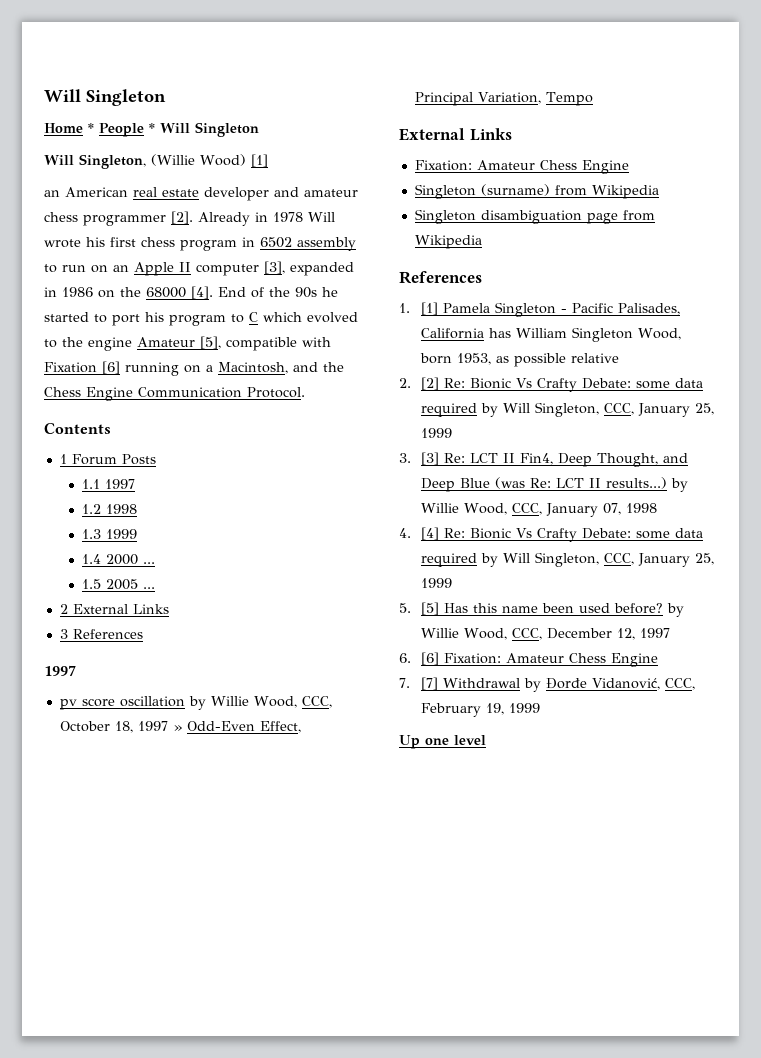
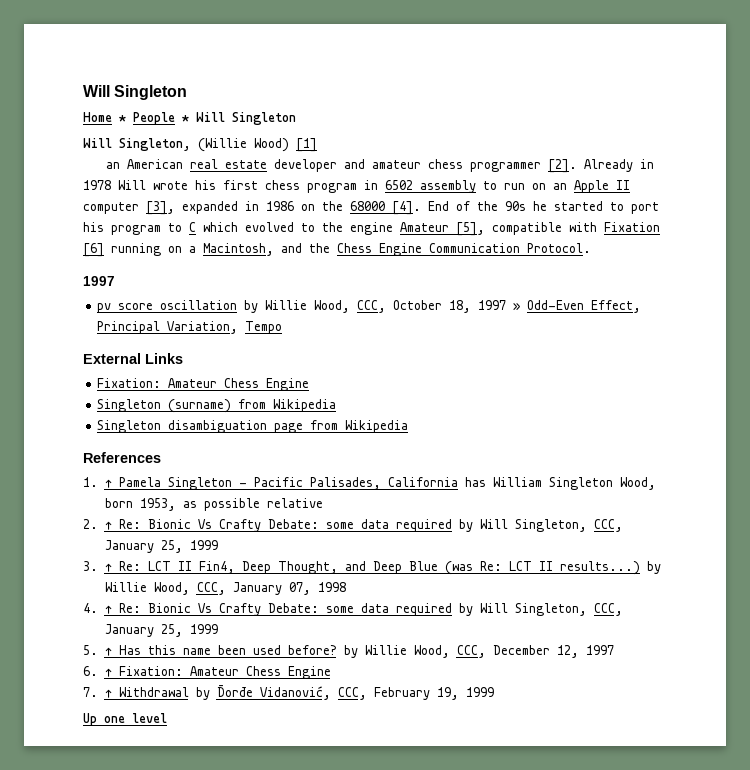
- Contents
- 1 Forum Posts
- 1.1 1997
- 1.2 1998
- 1.3 1999
- 1.4 2000 ...
- 1.5 2005 ...
- 2 External Links
- 3 References
- 1. [1] Pamela Singleton - Pacific Palisades, California has William Singleton Wood, born 1953, as possible relative
+ 1. ↑ Pamela Singleton - Pacific Palisades, California has William Singleton Wood, born 1953, as possible relative
- 2. [2] Re: Bionic Vs Crafty Debate: some data required by Will Singleton, CCC, January 25, 1999
+ 2. ↑ Re: Bionic Vs Crafty Debate: some data required by Will Singleton, CCC, January 25, 1999
- 3. [3] Re: LCT II Fin4, Deep Thought, and Deep Blue (was Re: LCT II results...) by Willie Wood, CCC, January 07, 1998
+ 3. ↑ Re: LCT II Fin4, Deep Thought, and Deep Blue (was Re: LCT II results...) by Willie Wood, CCC, January 07, 1998
- 4. [4] Re: Bionic Vs Crafty Debate: some data required by Will Singleton, CCC, January 25, 1999
+ 4. ↑ Re: Bionic Vs Crafty Debate: some data required by Will Singleton, CCC, January 25, 1999
- 5. [5] Has this name been used before? by Willie Wood, CCC, December 12, 1997
+ 5. ↑ Has this name been used before? by Willie Wood, CCC, December 12, 1997
- 6. [6] Fixation: Amateur Chess Engine
+ 6. ↑ Fixation: Amateur Chess Engine
- 7. [7] Withdrawal by Đorđe Vidanović, CCC, February 19, 1999
+ 7. ↑ Withdrawal by Đorđe Vidanović, CCC, February 19, 1999

